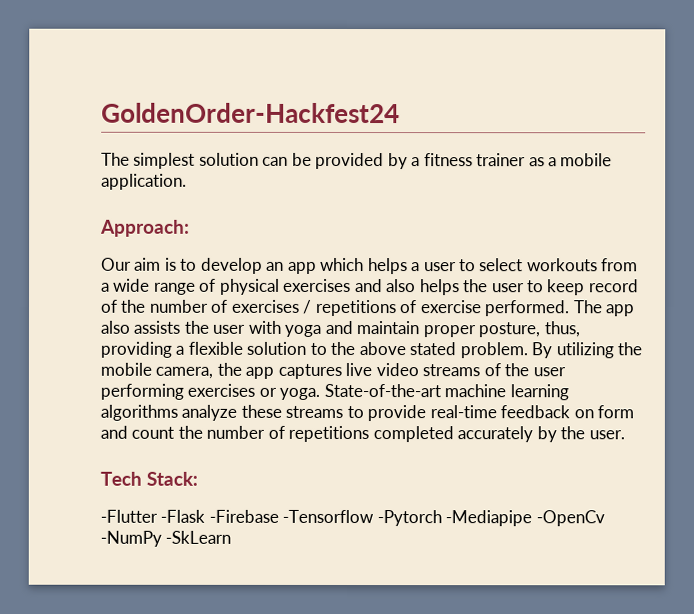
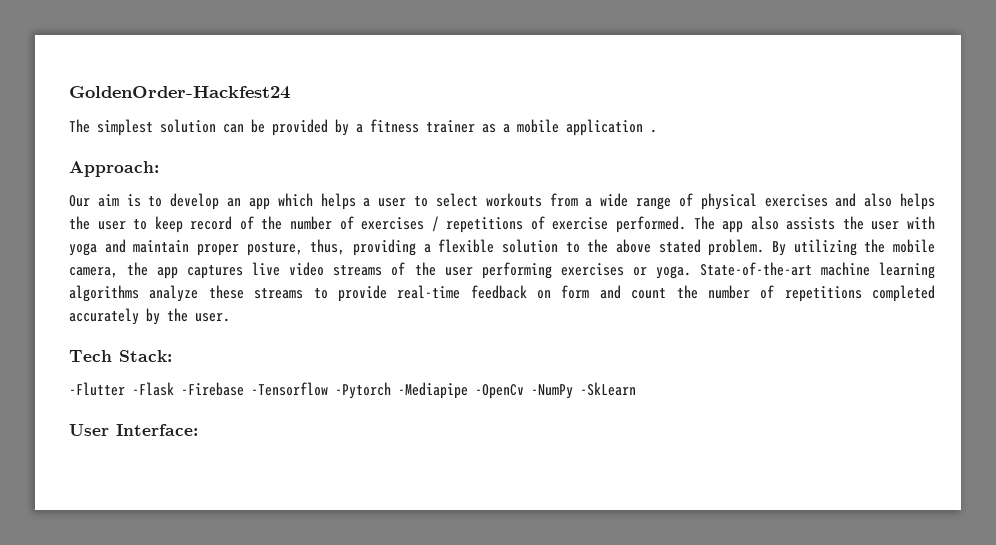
- The simplest solution can be provided by a fitness trainer as a mobile application.
+ The simplest solution can be provided by a fitness trainer as a mobile application .
+ User Interface:

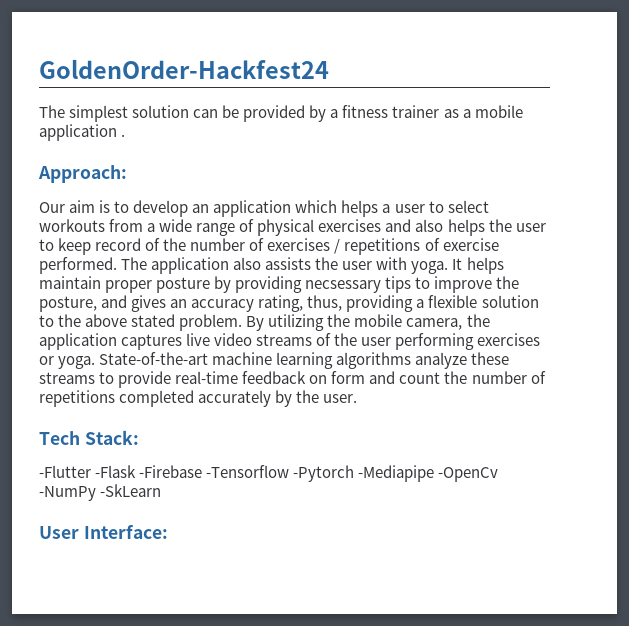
- Our aim is to develop an app which helps a user to select workouts from a wide range of physical exercises and also helps the user to keep record of the number of exercises / repetitions of exercise performed.
+ Our aim is to develop an application which helps a user to select workouts from a wide range of physical exercises and also helps the user to keep record of the number of exercises / repetitions of exercise performed.
- The app also assists the user with yoga and maintain proper posture, thus, providing a flexible solution to the above stated problem.
+ The application also assists the user with yoga. It helps maintain proper posture by providing necsessary tips to improve the posture, and gives an accuracy rating, thus, providing a flexible solution to the above stated problem.
- By utilizing the mobile camera, the app captures live video streams of the user performing exercises or yoga.
+ By utilizing the mobile camera, the application captures live video streams of the user performing exercises or yoga.

